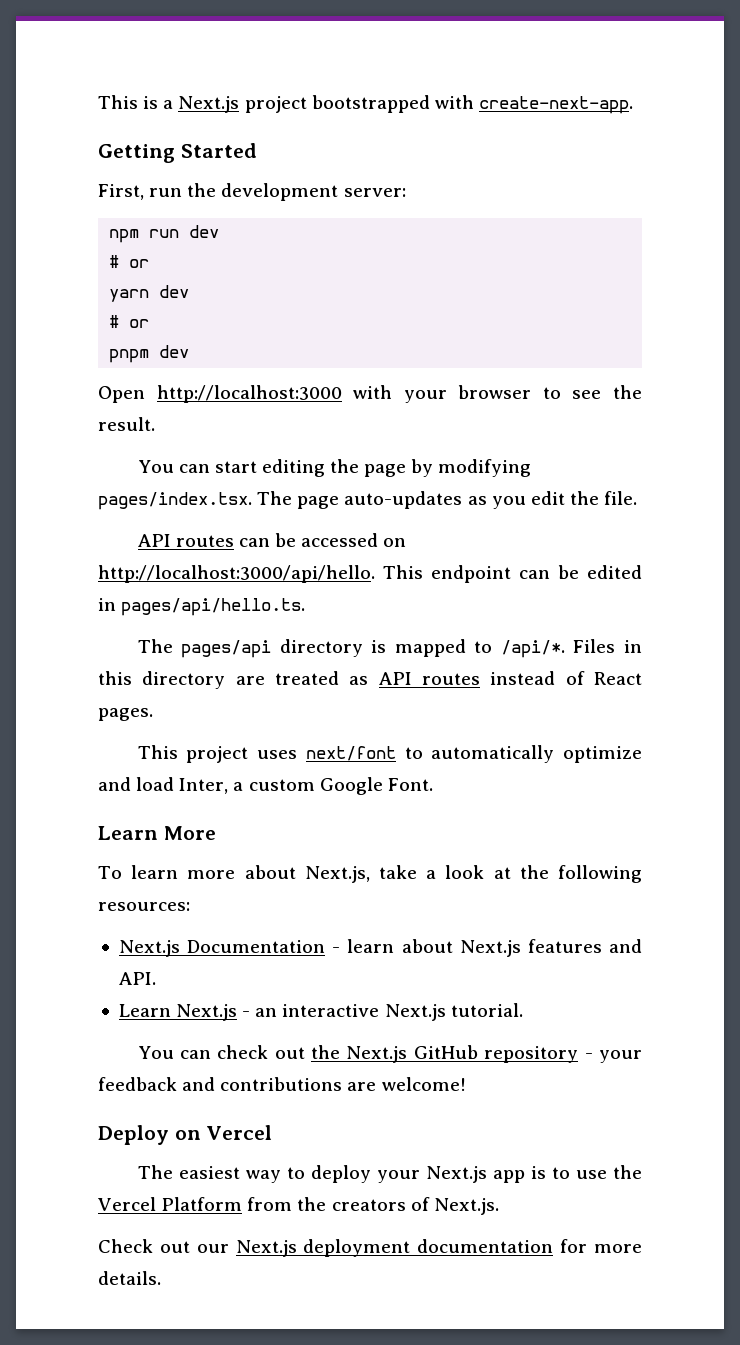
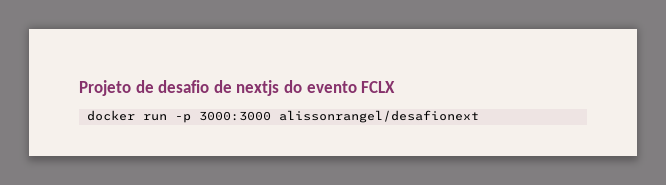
- This is a Next.js project bootstrapped with create-next-app.
- Getting Started
- First, run the development server:
- npm run dev
- # or
- yarn dev
- # or
- pnpm dev
- Open http://localhost:3000 with your browser to see the result.
- You can start editing the page by modifying pages/index.tsx. The page auto-updates as you edit the file.
- API routes can be accessed on http://localhost:3000/api/hello. This endpoint can be edited in pages/api/hello.ts.
- The pages/api directory is mapped to /api/*. Files in this directory are treated as API routes instead of React pages.
- This project uses next/font to automatically optimize and load Inter, a custom Google Font.
- Learn More
- To learn more about Next.js, take a look at the following resources:
- Next.js Documentation - learn about Next.js features and API.
- Learn Next.js - an interactive Next.js tutorial.
- You can check out the Next.js GitHub repository - your feedback and contributions are welcome!
- Deploy on Vercel
- The easiest way to deploy your Next.js app is to use the Vercel Platform from the creators of Next.js.
- Check out our Next.js deployment documentation for more details.
+ Projeto de desafio de nextjs do evento FCLX
+ docker run -p 3000:3000 alissonrangel/desafionext

